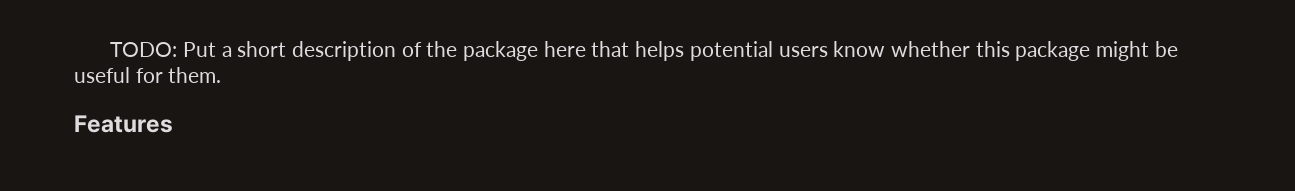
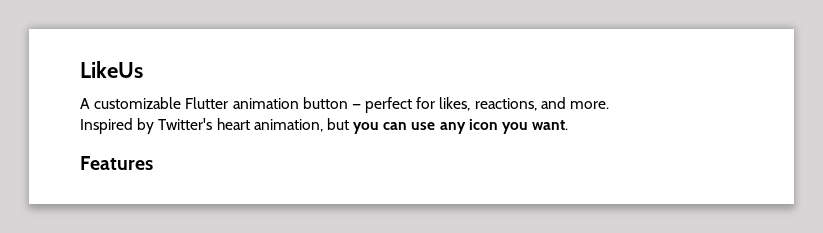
- TODO: Put a short description of the package here that helps potential users know whether this package might be useful for them.
+ LikeUs
+ A customizable Flutter animation button — perfect for likes, reactions, and more.
+ Inspired by Twitter's heart animation, but you can use any icon you want.

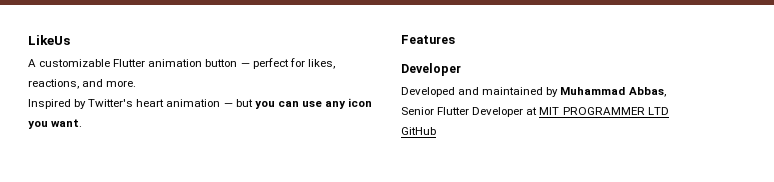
- Inspired by Twitter's heart animation, but you can use any icon you want.
+ Inspired by Twitter's heart animation — but you can use any icon you want.
  Features
+ Developer
+ Developed and maintained by Muhammad Abbas,
+ Senior Flutter Developer at MIT PROGRAMMER LTD
+ GitHub

